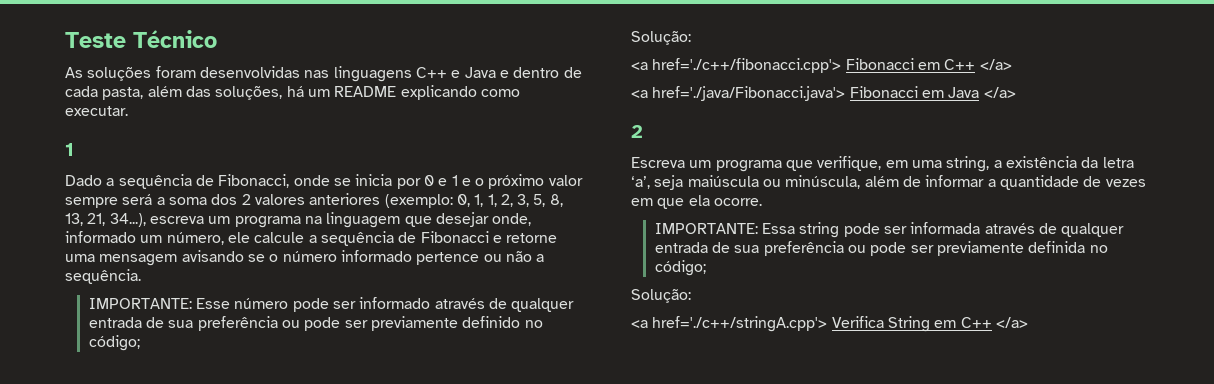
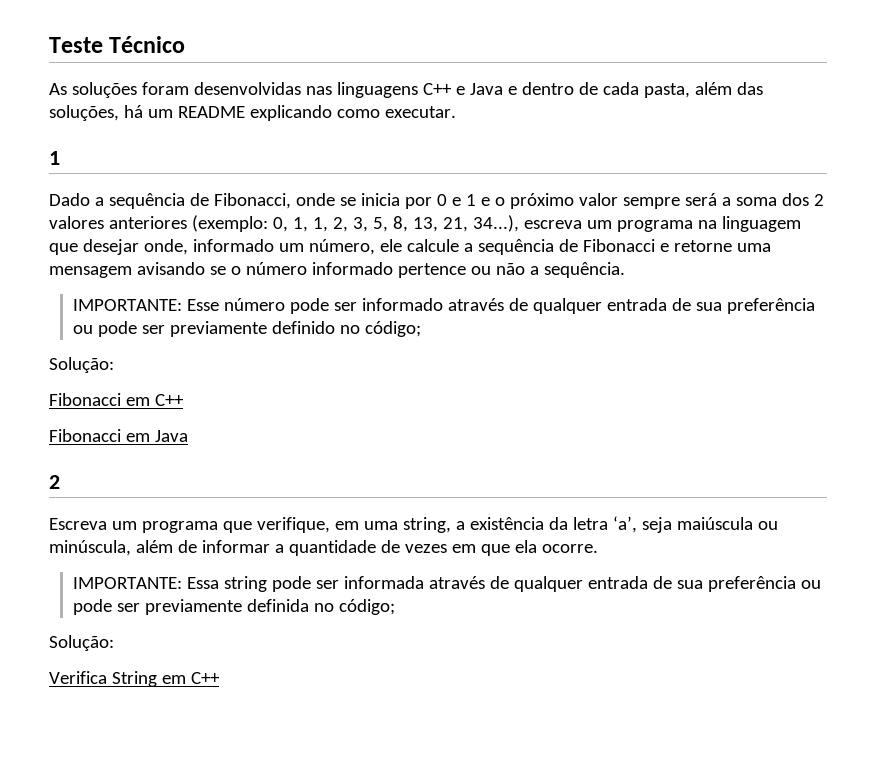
- <a href='./c++/fibonacci.cpp'> Fibonacci em C++ </a>
- <a href='./java/Fibonacci.java'> Fibonacci em Java </a>
+ Fibonacci em C++
+ Fibonacci em Java
- <a href='./c++/stringA.cpp'> Verifica String em C++ </a>
+ Verifica String em C++

